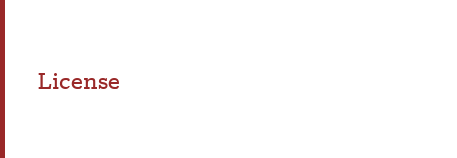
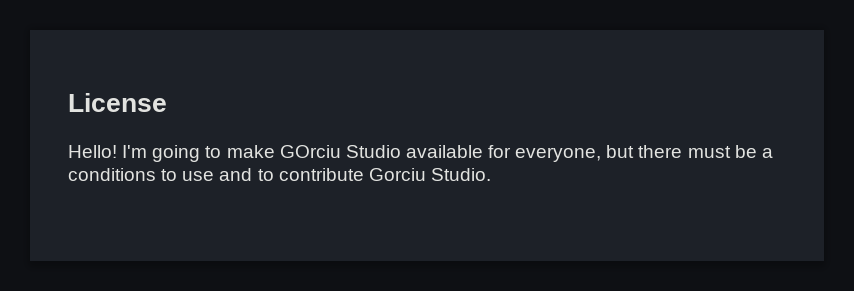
+ Hello! I'm going to make GOrciu Studio available for everyone, but there must be a conditions to use and to contribute Gorciu Studio.

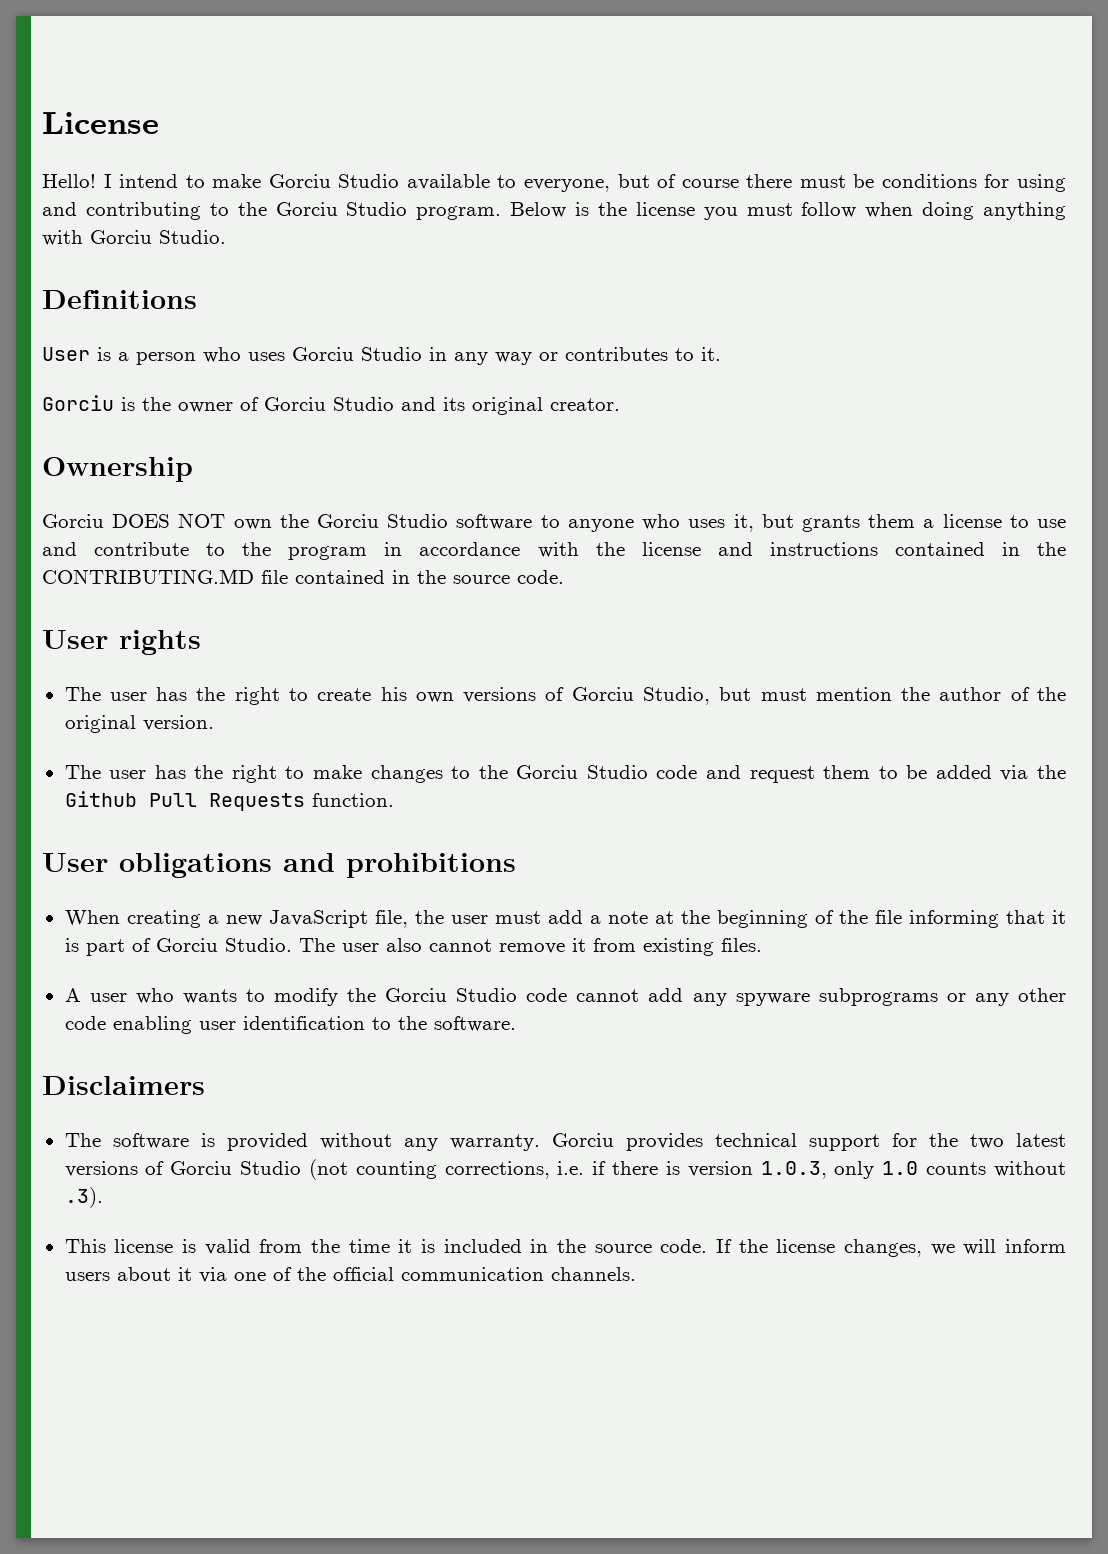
- I'm going to make GOrciu Studio available for everyone, but there must be a conditions to use and to contribute Gorciu Studio.
+ I intend to make Gorciu Studio available to everyone, but of course there must be conditions for using and contributing to the Gorciu Studio program. Below is the license you must follow when doing anything with Gorciu Studio.
+ Definitions
+ User is a person who uses Gorciu Studio in any way or contributes to it.
+ Gorciu is the owner of Gorciu Studio and its original creator.
+ Ownership
+ Gorciu DOES NOT own the Gorciu Studio software to anyone who uses it, but grants them a license to use and contribute to the program in accordance with the license and instructions contained in the CONTRIBUTING.MD file contained in the source code.
+ User rights
+ The user has the right to create his own versions of Gorciu Studio, but must mention the author of the original version.
+ The user has the right to make changes to the Gorciu Studio code and request them to be added via the Github Pull Requests function.
+ User obligations and prohibitions
+ When creating a new JavaScript file, the user must add a note at the beginning of the file informing that it is part of Gorciu Studio. The user also cannot remove it from existing files.
+ A user who wants to modify the Gorciu Studio code cannot add any spyware subprograms or any other code enabling user identification to the software.
+ Disclaimers
+ The software is provided without any warranty. Gorciu provides technical support for the two latest versions of Gorciu Studio (not counting corrections, i.e. if there is version 1.0.3, only 1.0 counts without .3).
+ This license is valid from the time it is included in the source code. If the license changes, we will inform users about it via one of the official communication channels.

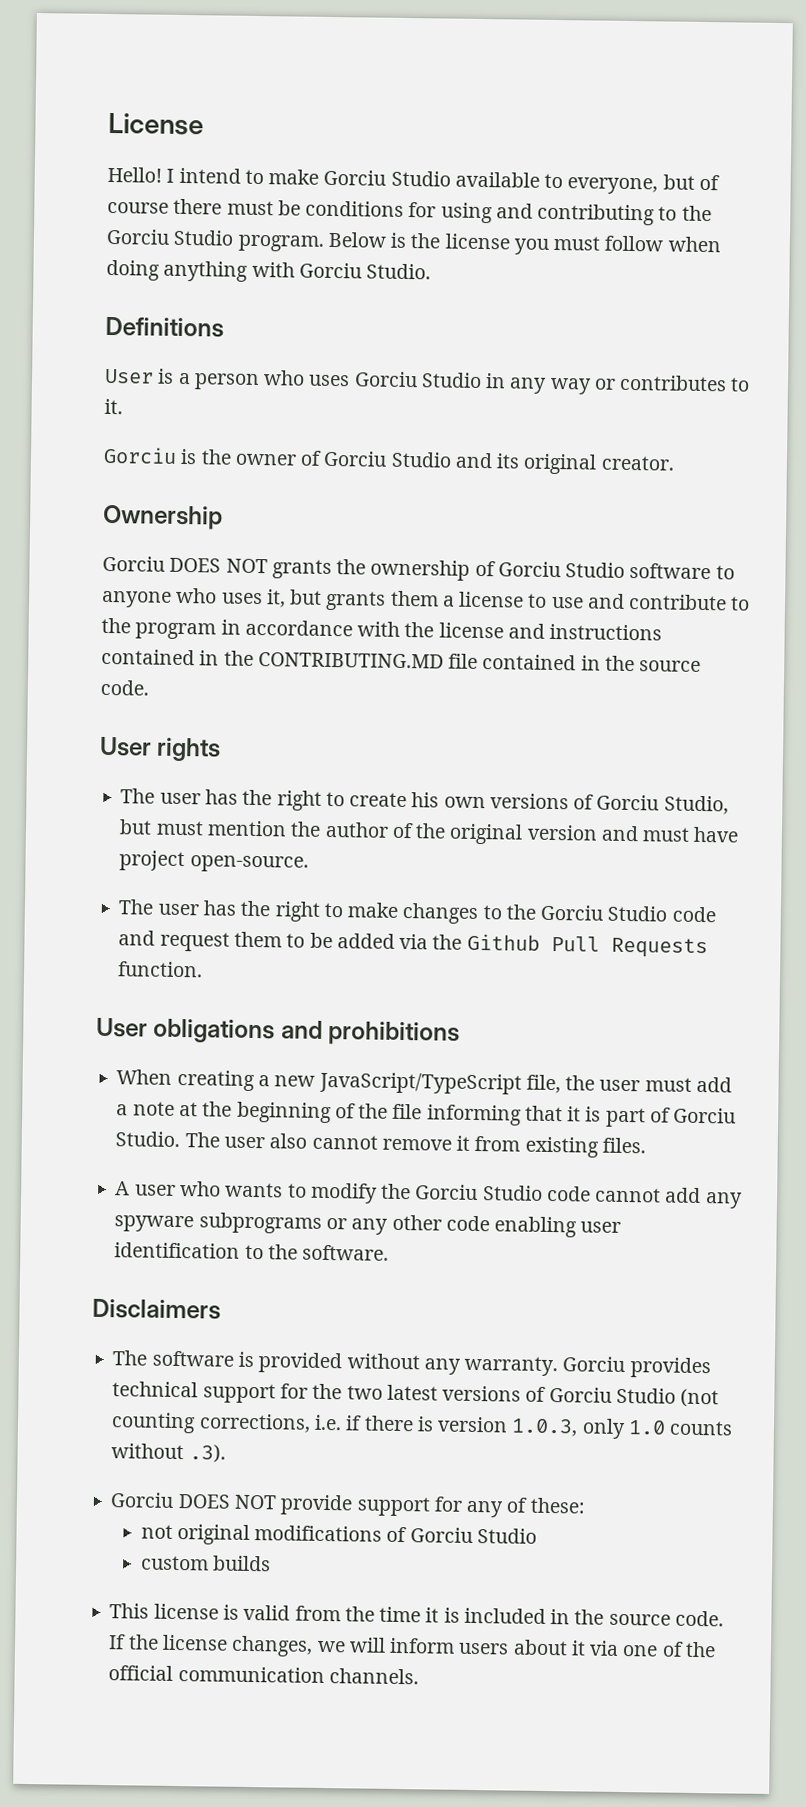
- Gorciu DOES NOT own the Gorciu Studio software to anyone who uses it, but grants them a license to use and contribute to the program in accordance with the license and instructions contained in the CONTRIBUTING.MD file contained in the source code.
+ Gorciu DOES NOT grants the ownership of Gorciu Studio software to anyone who uses it, but grants them a license to use and contribute to the program in accordance with the license and instructions contained in the CONTRIBUTING.MD file contained in the source code.
- The user has the right to create his own versions of Gorciu Studio, but must mention the author of the original version.
+ The user has the right to create his own versions of Gorciu Studio, but must mention the author of the original version and must have project open-source.
- When creating a new JavaScript file, the user must add a note at the beginning of the file informing that it is part of Gorciu Studio.
+ When creating a new JavaScript/TypeScript file, the user must add a note at the beginning of the file informing that it is part of Gorciu Studio.
+ Gorciu DOES NOT provide support for any of these:
+ not original modifications of Gorciu Studio
+ custom builds

